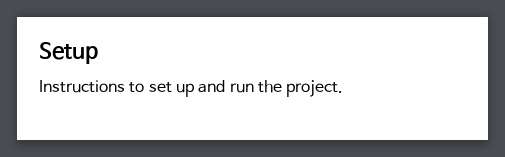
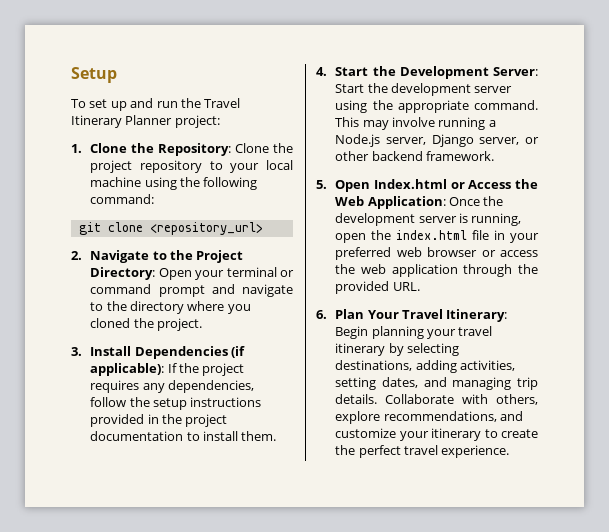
- Instructions to set up and run the project.
+ To set up and run the Travel Itinerary Planner project:
+ 1. Clone the Repository: Clone the project repository to your local machine using the following command:
+ git clone <repository_url>
+ 2. Navigate to the Project Directory: Open your terminal or command prompt and navigate to the directory where you cloned the project.
+ 3. Install Dependencies (if applicable): If the project requires any dependencies, follow the setup instructions provided in the project documentation to install them.
+ 4. Start the Development Server: Start the development server using the appropriate command. This may involve running a Node.js server, Django server, or other backend framework.
+ 5. Open Index.html or Access the Web Application: Once the development server is running, open the index.html file in your preferred web browser or access the web application through the provided URL.
+ 6. Plan Your Travel Itinerary: Begin planning your travel itinerary by selecting destinations, adding activities, setting dates, and managing trip details. Collaborate with others, explore recommendations, and customize your itinerary to create the perfect travel experience.

